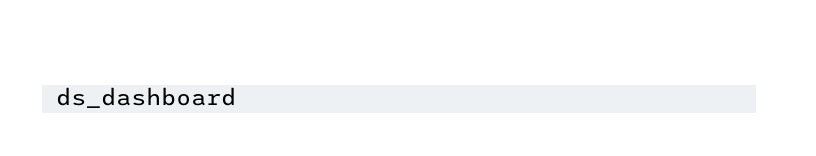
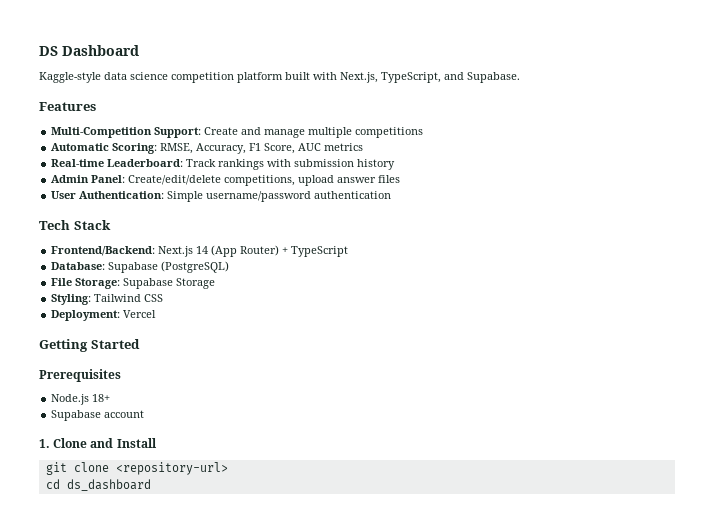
- ds_dashboard
+ DS Dashboard
+ Kaggle-style data science competition platform built with Next.js, TypeScript, and Supabase.
+ Features
+ Multi-Competition Support: Create and manage multiple competitions
+ Automatic Scoring: RMSE, Accuracy, F1 Score, AUC metrics
+ Real-time Leaderboard: Track rankings with submission history
+ Admin Panel: Create/edit/delete competitions, upload answer files
+ User Authentication: Simple username/password authentication
+ Tech Stack
+ Frontend/Backend: Next.js 14 (App Router) + TypeScript
+ Database: Supabase (PostgreSQL)
+ File Storage: Supabase Storage
+ Styling: Tailwind CSS
+ Deployment: Vercel
+ Getting Started
+ Prerequisites
+ Node.js 18+
+ Supabase account
+ 1. Clone and Install
+ git clone <repository-url>
+ cd ds_dashboard

